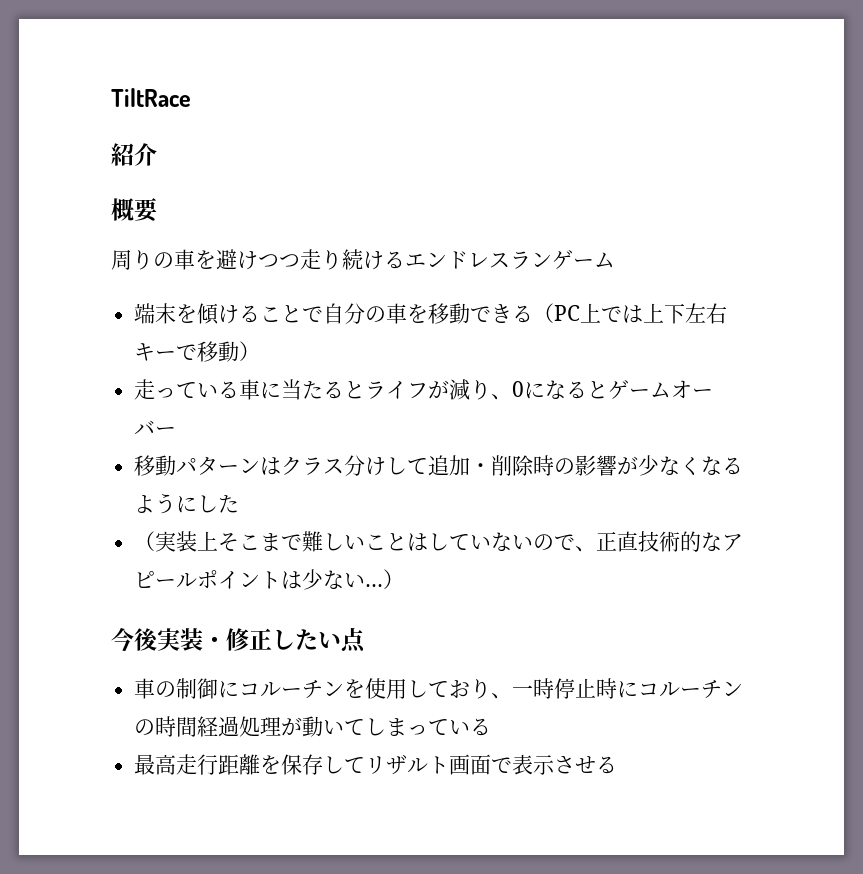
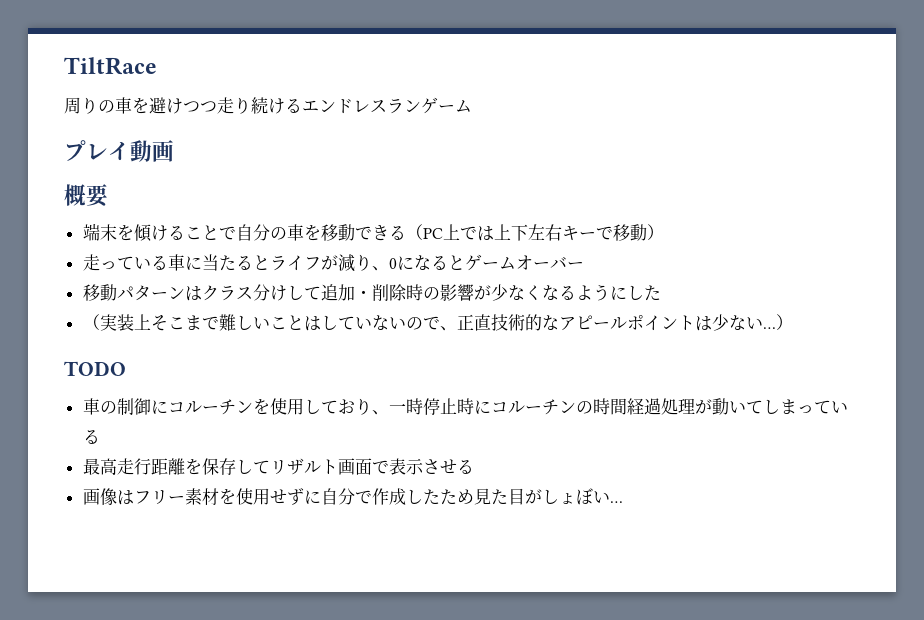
- 紹介
- 概要
+ プレイ動画
+ 概要
- 今後実装・修正したい点
+ TODO
+ 画像はフリー素材を使用せずに自分で作成したため見た目がしょぼい…

